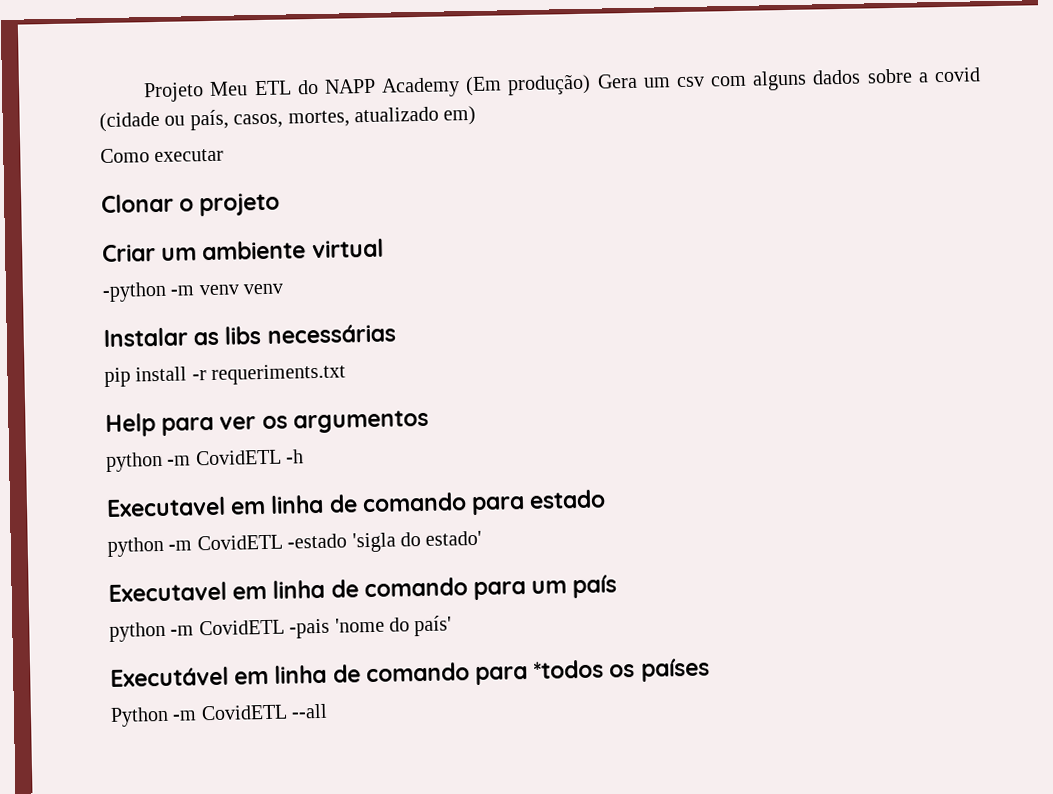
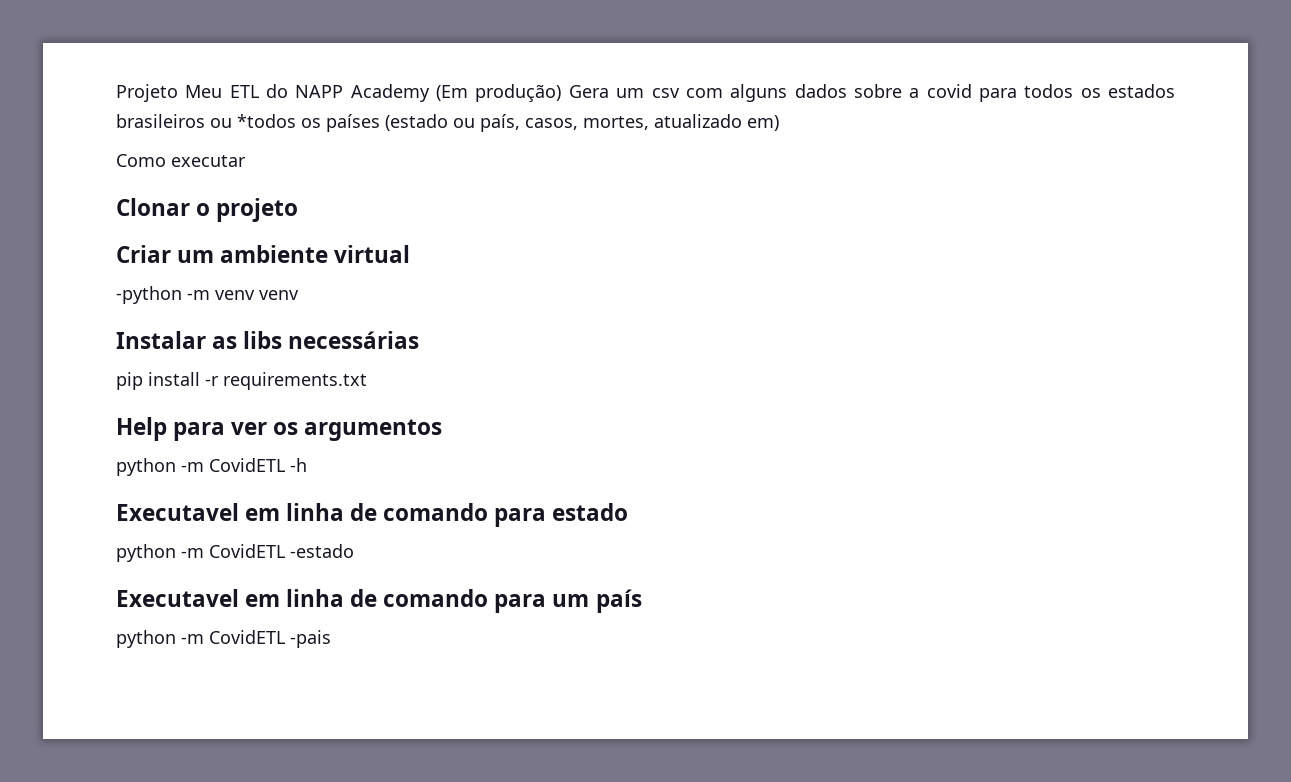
- Projeto Meu ETL do NAPP Academy (Em produção) Gera um csv com alguns dados sobre a covid (cidade ou país, casos, mortes, atualizado em)
+ Projeto Meu ETL do NAPP Academy (Em produção) Gera um csv com alguns dados sobre a covid para todos os estados brasileiros ou *todos os países (estado ou país, casos, mortes, atualizado em)
- pip install -r requeriments.txt
+ pip install -r requirements.txt
- python -m CovidETL -estado 'sigla do estado'
+ python -m CovidETL -estado
- python -m CovidETL -pais 'nome do país'
- Executável em linha de comando para *todos os países
- Python -m CovidETL --all
+ python -m CovidETL -pais

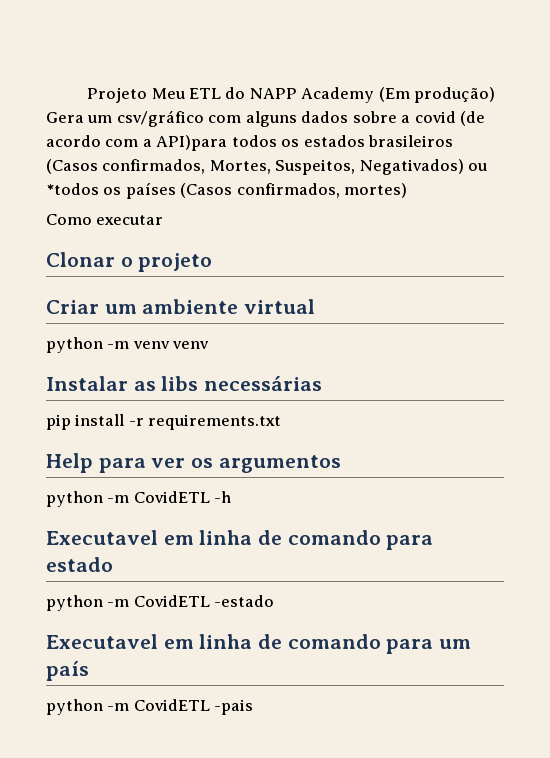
- Projeto Meu ETL do NAPP Academy (Em produção) Gera um csv com alguns dados sobre a covid para todos os estados brasileiros ou *todos os países (estado ou país, casos, mortes, atualizado em)
+ Projeto Meu ETL do NAPP Academy (Em produção) Gera um csv/gráfico com alguns dados sobre a covid (de acordo com a API)para todos os estados brasileiros (Casos confirmados, Mortes, Suspeitos, Negativados) ou *todos os países (Casos confirmados, mortes)
- -python -m venv venv
+ python -m venv venv

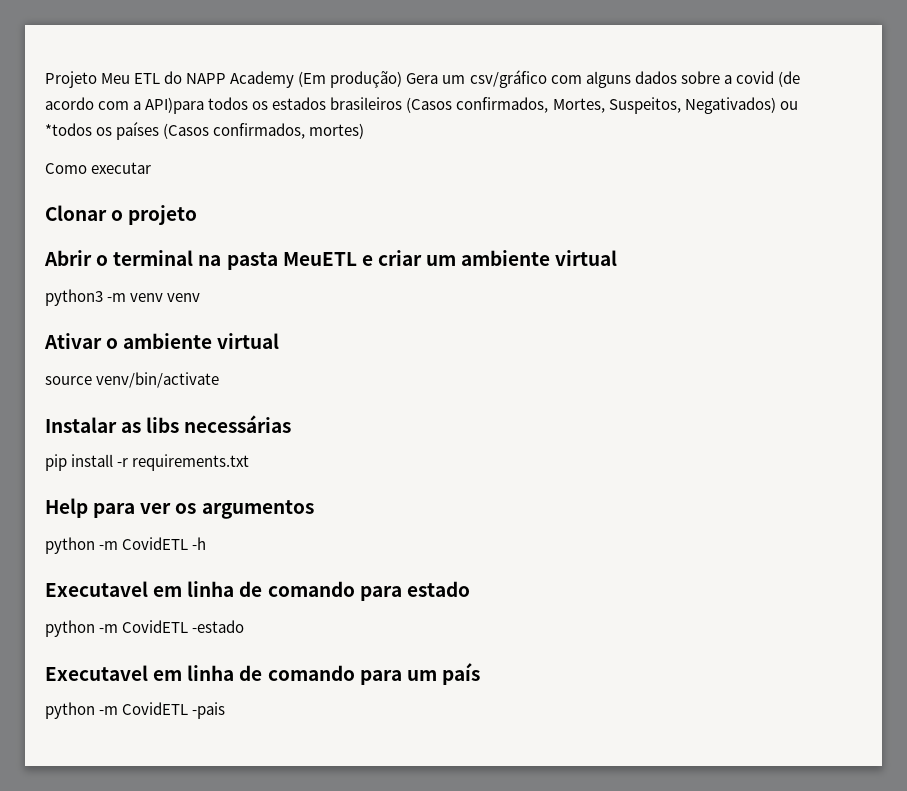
- Criar um ambiente virtual
+ Abrir o terminal na pasta MeuETL e criar um ambiente virtual
- python -m venv venv
+ python3 -m venv venv
+ Ativar o ambiente virtual
+ source venv/bin/activate

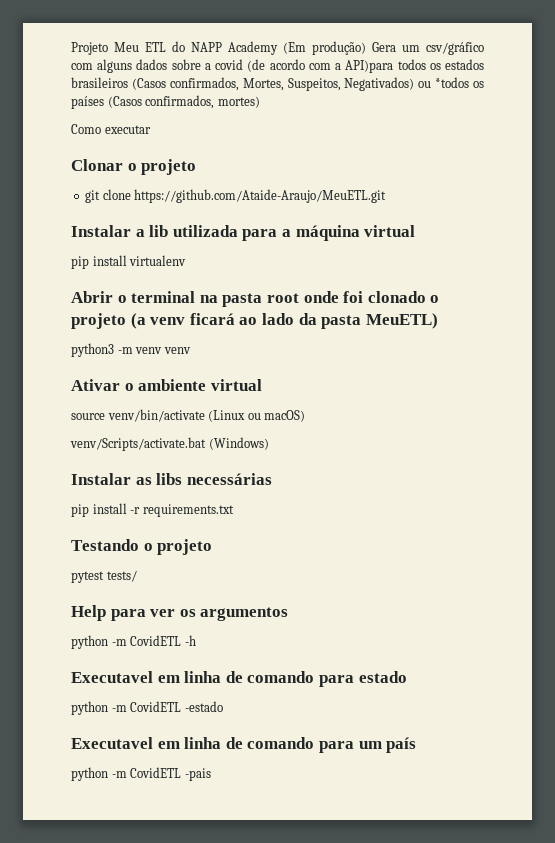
+ git clone https://github.com/Ataide-Araujo/MeuETL.git
+ Instalar a lib utilizada para a máquina virtual
+ pip install virtualenv
- Abrir o terminal na pasta MeuETL e criar um ambiente virtual
+ Abrir o terminal na pasta root onde foi clonado o projeto (a venv ficará ao lado da pasta MeuETL)
- source venv/bin/activate
+ source venv/bin/activate (Linux ou macOS)
+ venv/Scripts/activate.bat (Windows)
+ Testando o projeto
+ pytest tests/

